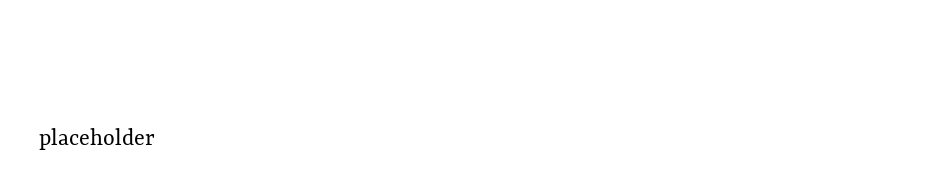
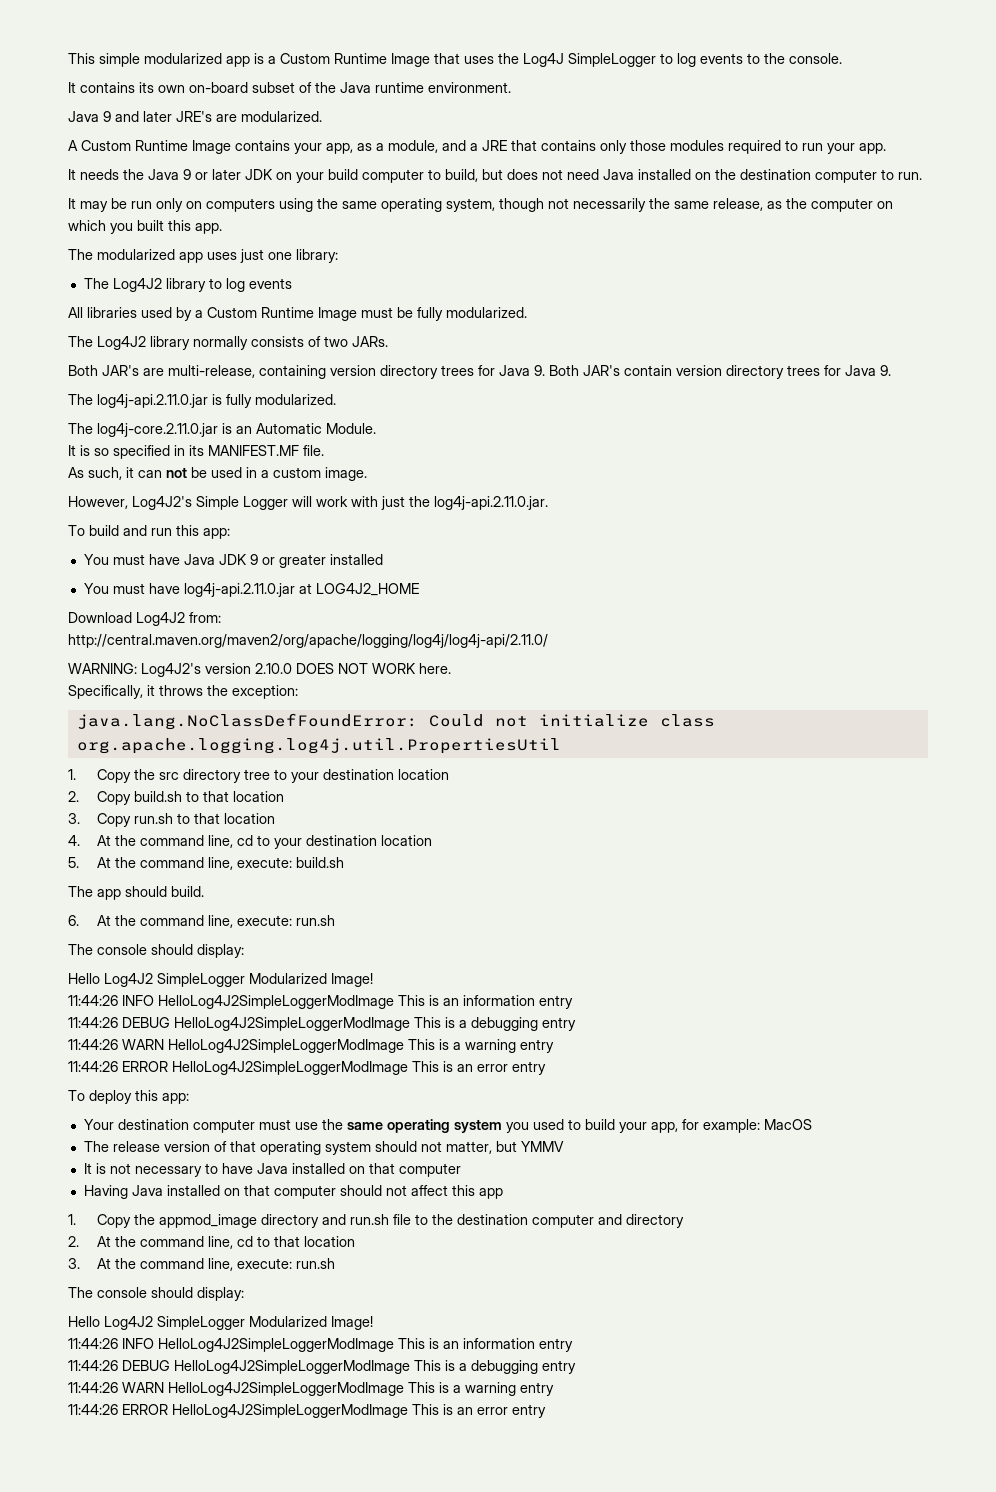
- placeholder
+ This simple modularized app is a Custom Runtime Image that uses the Log4J SimpleLogger to log events to the console.
+ It contains its own on-board subset of the Java runtime environment.
+ Java 9 and later JRE's are modularized.
+ A Custom Runtime Image contains your app, as a module, and a JRE that contains only those modules required to run your app.
+ It needs the Java 9 or later JDK on your build computer to build, but does not need Java installed on the destination computer to run.
+ It may be run only on computers using the same operating system, though not necessarily the same release, as the computer on which you built this app.
+ The modularized app uses just one library:
+ The Log4J2 library to log events
+ All libraries used by a Custom Runtime Image must be fully modularized.
+ The Log4J2 library normally consists of two JARs.
+ Both JAR's are multi-release, containing version directory trees for Java 9. Both JAR's contain version directory trees for Java 9.
+ The log4j-api.2.11.0.jar is fully modularized.
+ The log4j-core.2.11.0.jar is an Automatic Module.
+ It is so specified in its MANIFEST.MF file.
+ As such, it can not be used in a custom image.
+ However, Log4J2's Simple Logger will work with just the log4j-api.2.11.0.jar.
+ To build and run this app:
+ You must have Java JDK 9 or greater installed
+ You must have log4j-api.2.11.0.jar at LOG4J2_HOME
+ Download Log4J2 from:
+ http://central.maven.org/maven2/org/apache/logging/log4j/log4j-api/2.11.0/
+ WARNING: Log4J2's version 2.10.0 DOES NOT WORK here.
+ Specifically, it throws the exception:
+ java.lang.NoClassDefFoundError: Could not initialize class org.apache.logging.log4j.util.PropertiesUtil
+ 1. Copy the src directory tree to your destination location
+ 2. Copy build.sh to that location
+ 3. Copy run.sh to that location
+ 4. At the command line, cd to your destination location
+ 5. At the command line, execute: build.sh
+ The app should build.
+ 6. At the command line, execute: run.sh
+ The console should display:
+ Hello Log4J2 SimpleLogger Modularized Image!
+ 11:44:26 INFO HelloLog4J2SimpleLoggerModImage This is an information entry
+ 11:44:26 DEBUG HelloLog4J2SimpleLoggerModImage This is a debugging entry
+ 11:44:26 WARN HelloLog4J2SimpleLoggerModImage This is a warning entry
+ 11:44:26 ERROR HelloLog4J2SimpleLoggerModImage This is an error entry
+ To deploy this app:
+ Your destination computer must use the same operating system you used to build your app, for example: MacOS
+ The release version of that operating system should not matter, but YMMV
+ It is not necessary to have Java installed on that computer
+ Having Java installed on that computer should not affect this app
+ 1. Copy the appmod_image directory and run.sh file to the destination computer and directory
+ 2. At the command line, cd to that location
+ 3. At the command line, execute: run.sh
+ The console should display:
+ Hello Log4J2 SimpleLogger Modularized Image!
+ 11:44:26 INFO HelloLog4J2SimpleLoggerModImage This is an information entry
+ 11:44:26 DEBUG HelloLog4J2SimpleLoggerModImage This is a debugging entry
+ 11:44:26 WARN HelloLog4J2SimpleLoggerModImage This is a warning entry
+ 11:44:26 ERROR HelloLog4J2SimpleLoggerModImage This is an error entry

